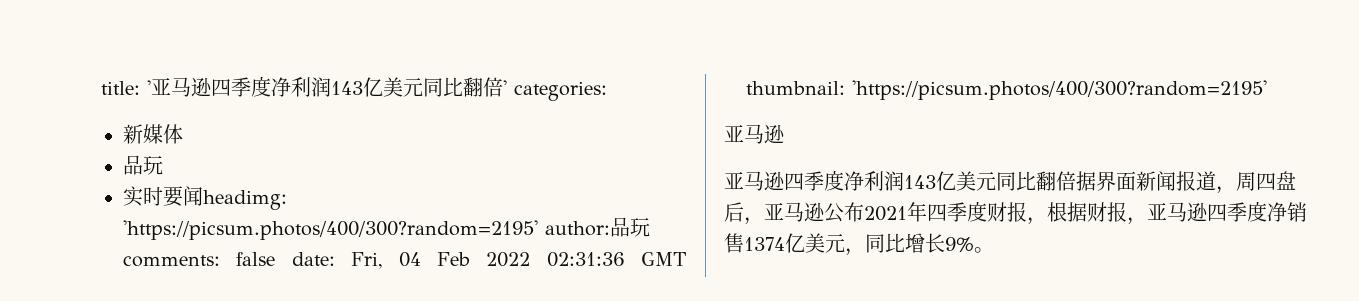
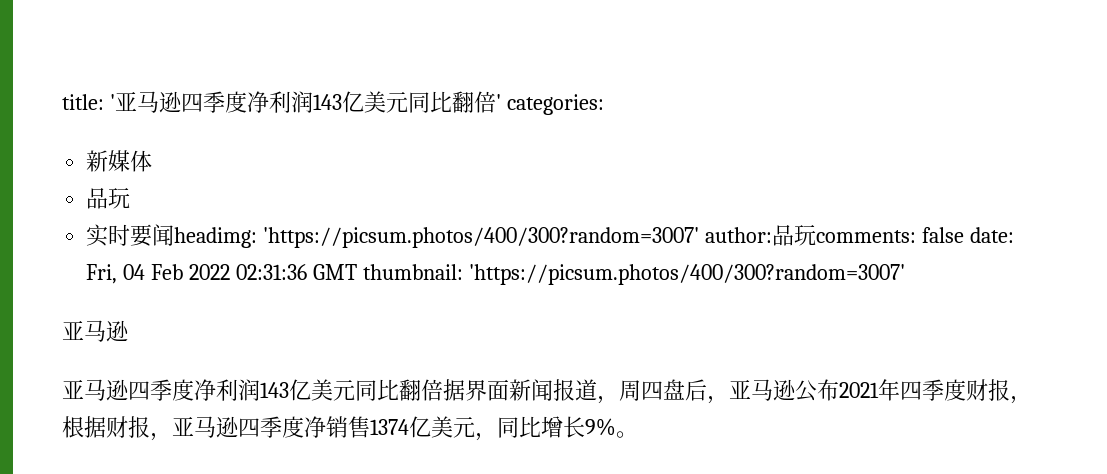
- 实时要闻headimg: 'https://picsum.photos/400/300?random=2195' author:品玩comments: false date: Fri, 04 Feb 2022 02:31:36 GMT thumbnail: 'https://picsum.photos/400/300?random=2195'
+ 实时要闻headimg: 'https://picsum.photos/400/300?random=3007' author:品玩comments: false date: Fri, 04 Feb 2022 02:31:36 GMT thumbnail: 'https://picsum.photos/400/300?random=3007'

